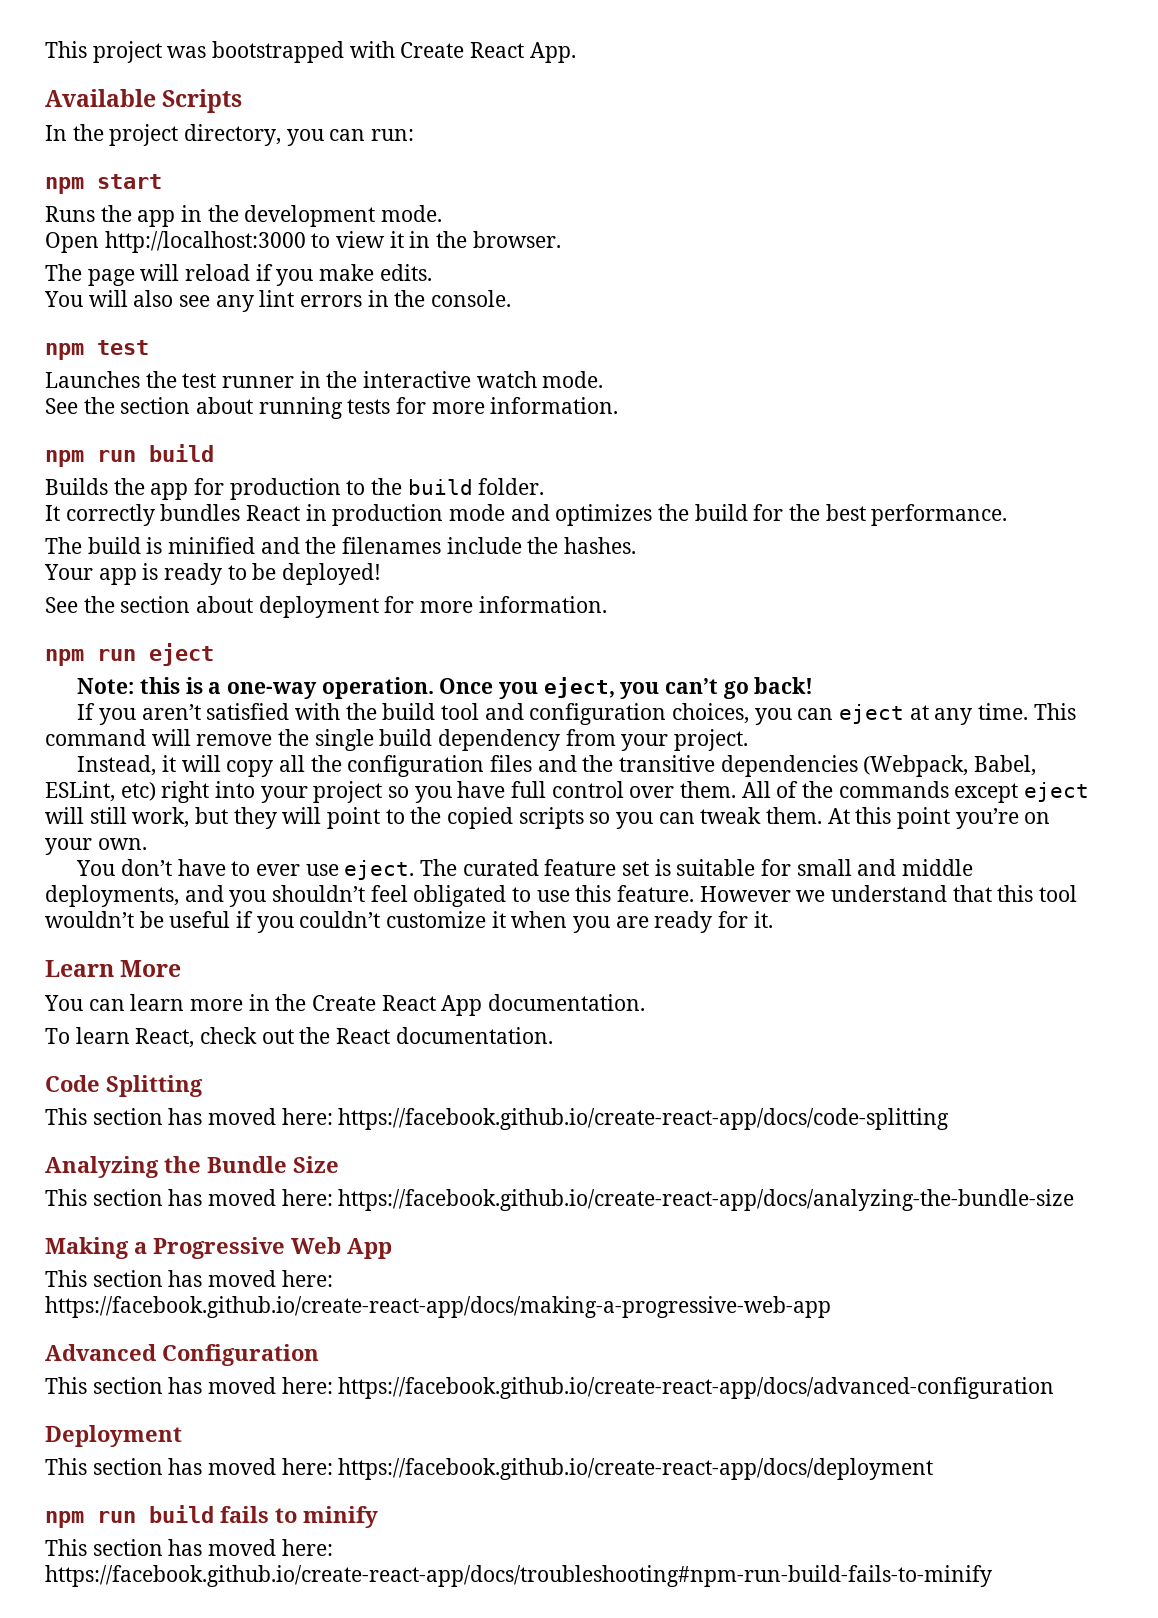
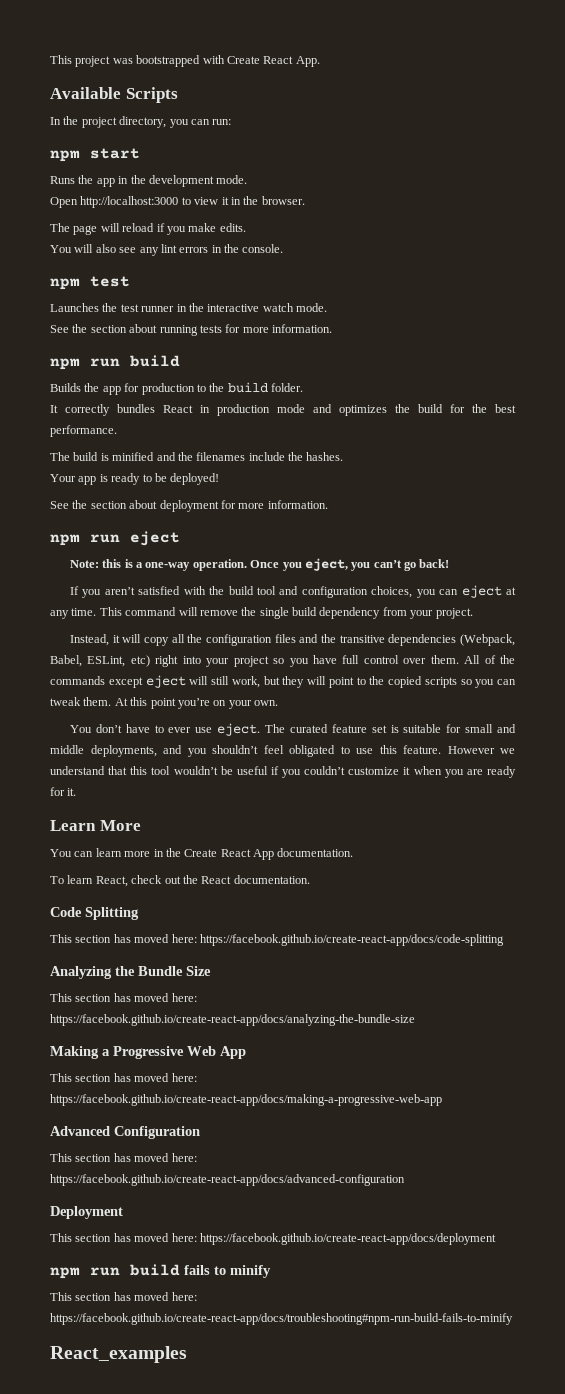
+ React_examples

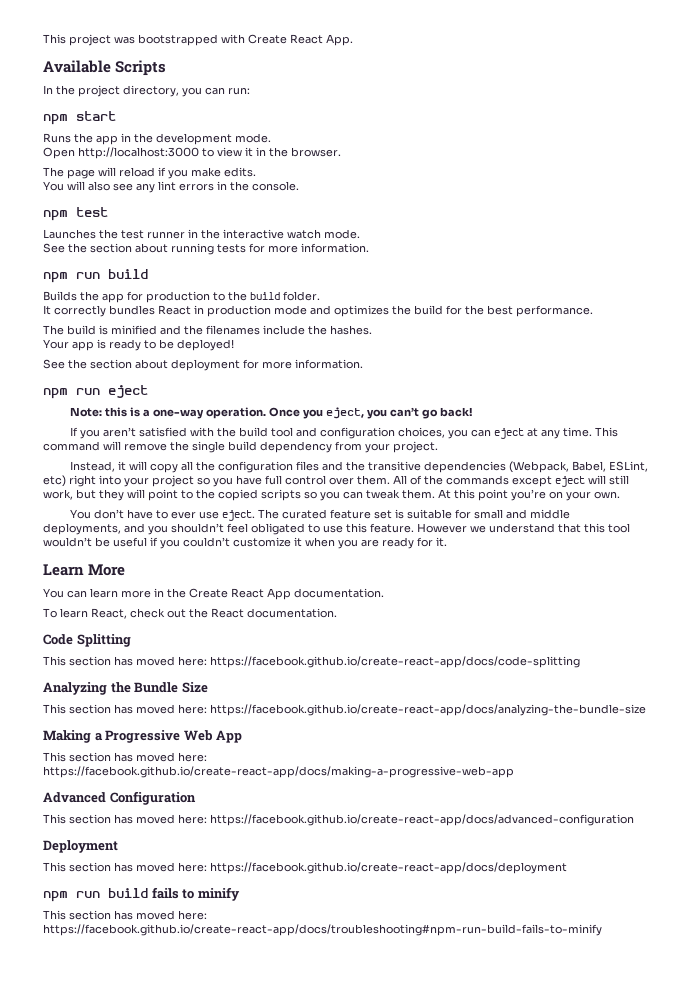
- React_examples

